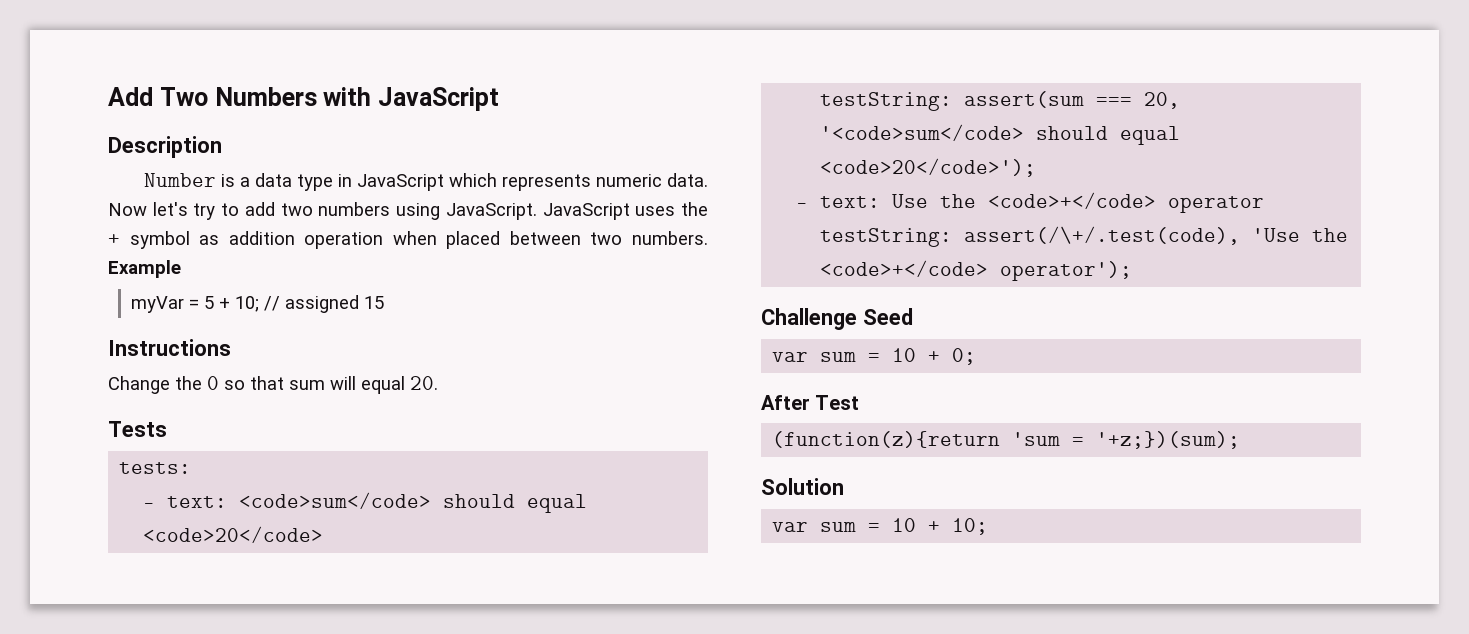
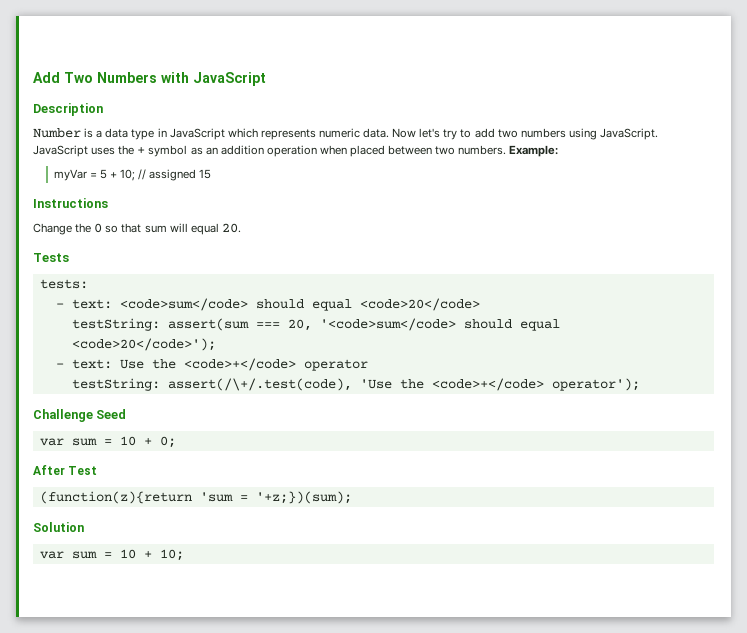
- JavaScript uses the + symbol as addition operation when placed between two numbers.
+ JavaScript uses the + symbol as an addition operation when placed between two numbers.
- Example
+ Example:

